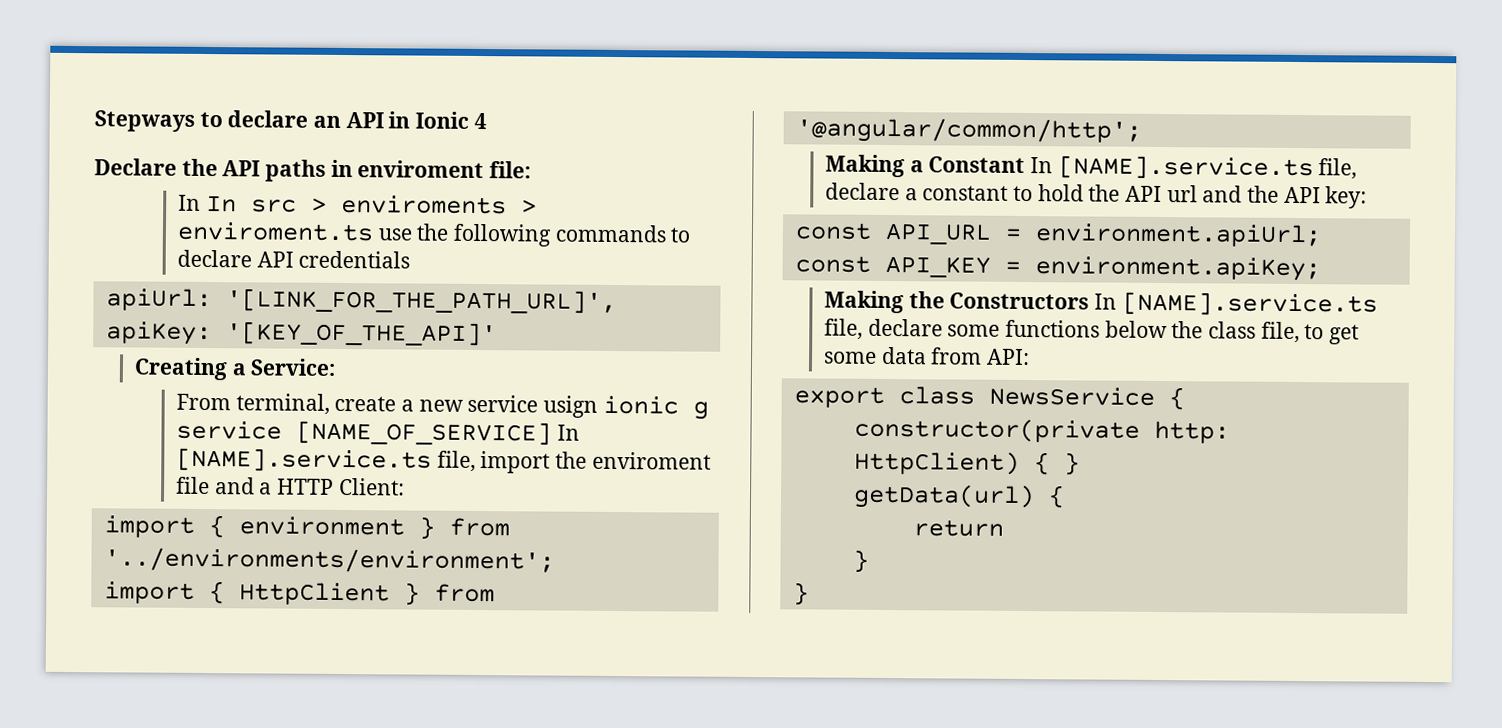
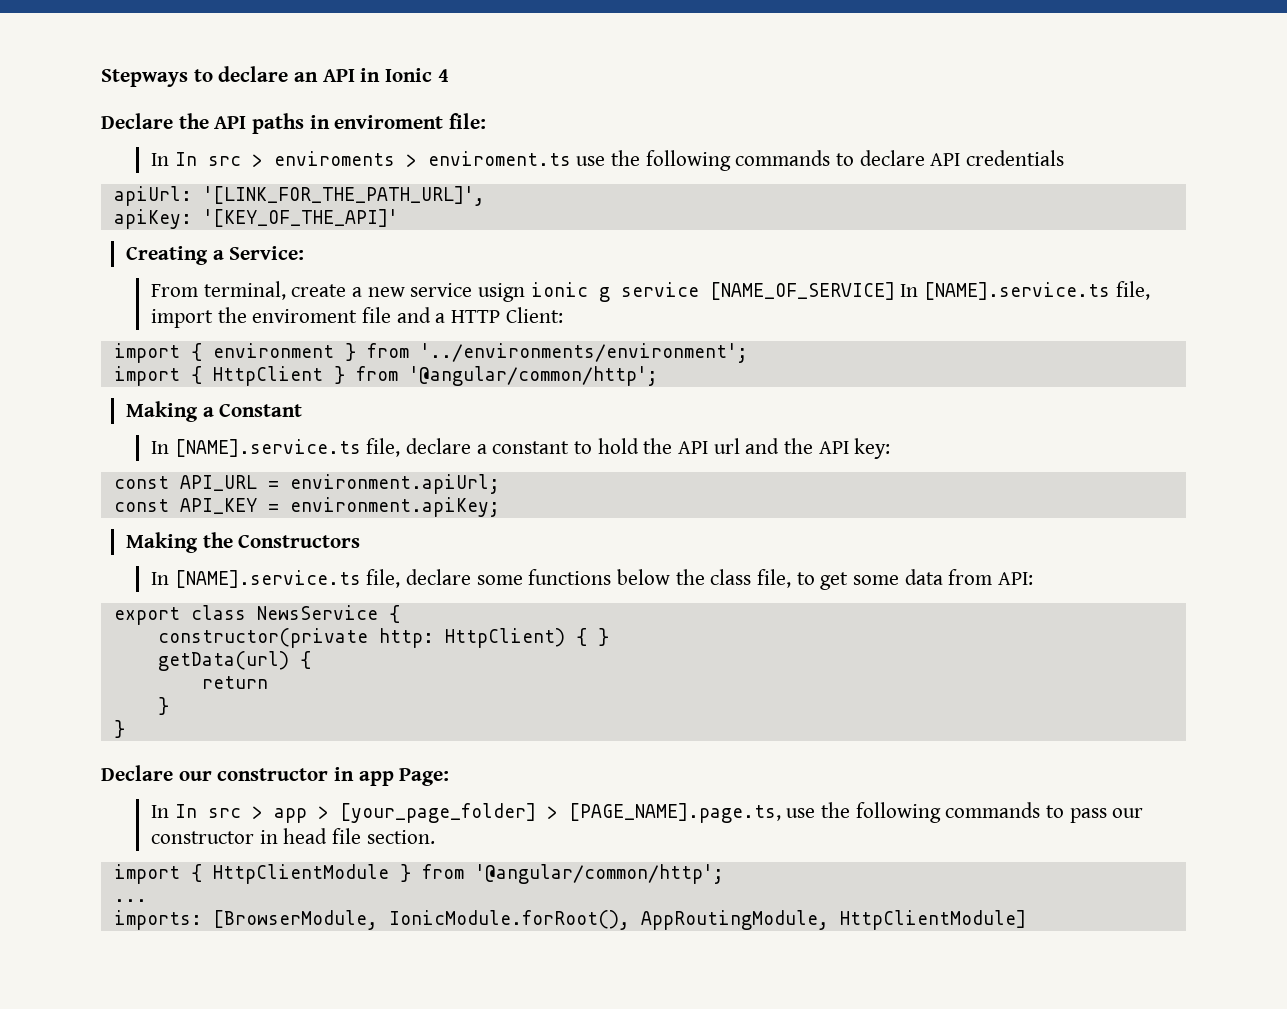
- Making a Constant In [NAME].service.ts file, declare a constant to hold the API url and the API key:
+ Making a Constant
+ In [NAME].service.ts file, declare a constant to hold the API url and the API key:
- Making the Constructors In [NAME].service.ts file, declare some functions below the class file, to get some data from API:
+ Making the Constructors
+ In [NAME].service.ts file, declare some functions below the class file, to get some data from API:
+ Declare our constructor in app Page:
+ In In src > app > [your_page_folder] > [PAGE_NAME].page.ts, use the following commands to pass our constructor in head file section.
+ import { HttpClientModule } from '@angular/common/http';
+ ...
+ imports: [BrowserModule, IonicModule.forRoot(), AppRoutingModule, HttpClientModule]

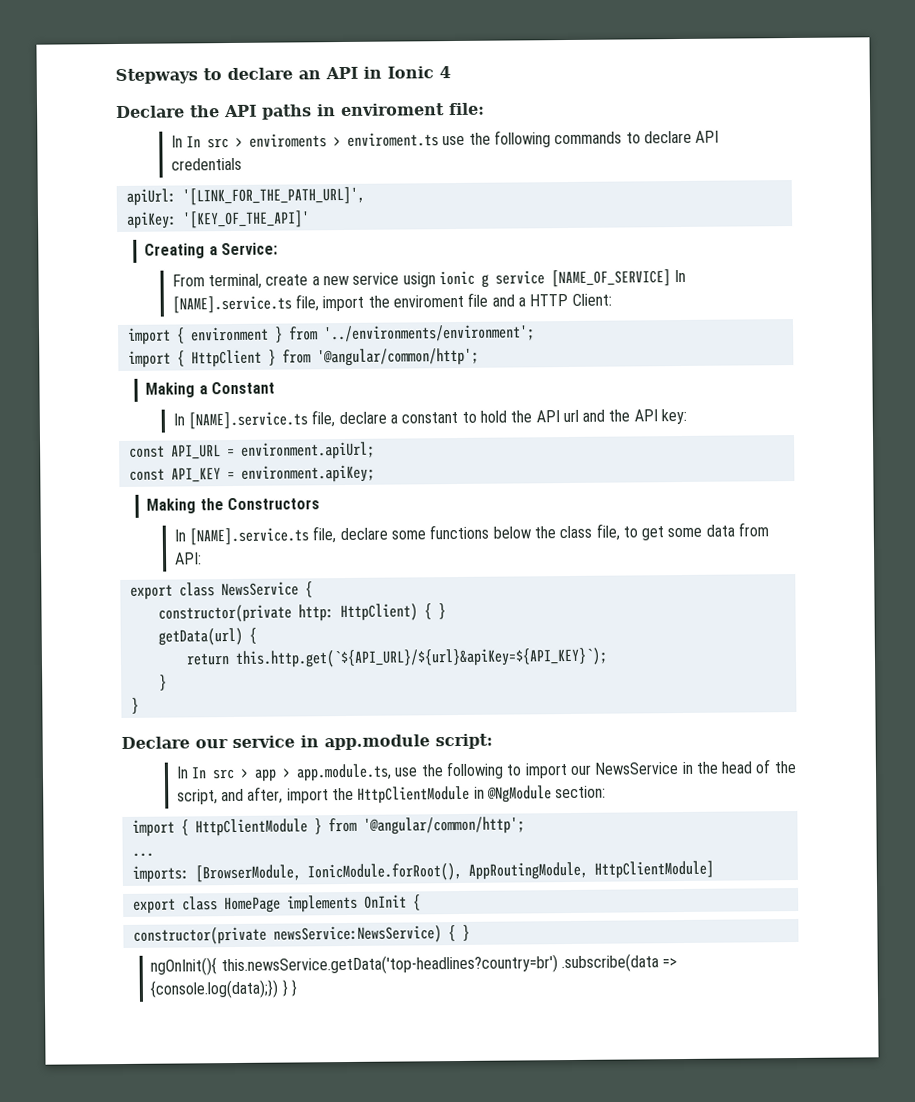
- return
+ return this.http.get(`${API_URL}/${url}&apiKey=${API_KEY}`);
- Declare our constructor in app Page:
+ Declare our service in app.module script:
- In In src > app > [your_page_folder] > [PAGE_NAME].page.ts, use the following commands to pass our constructor in head file section.
+ In In src > app > app.module.ts, use the following to import our NewsService in the head of the script, and after, import the HttpClientModule in @NgModule section:
+ export class HomePage implements OnInit {
+ constructor(private newsService:NewsService) { }
+ ngOnInit(){ this.newsService.getData('top-headlines?country=br') .subscribe(data => {console.log(data);}) } }

